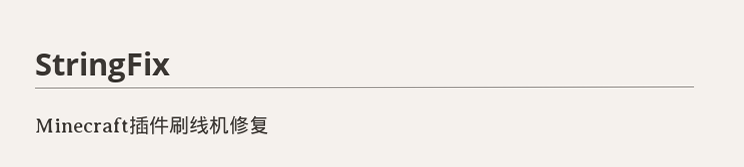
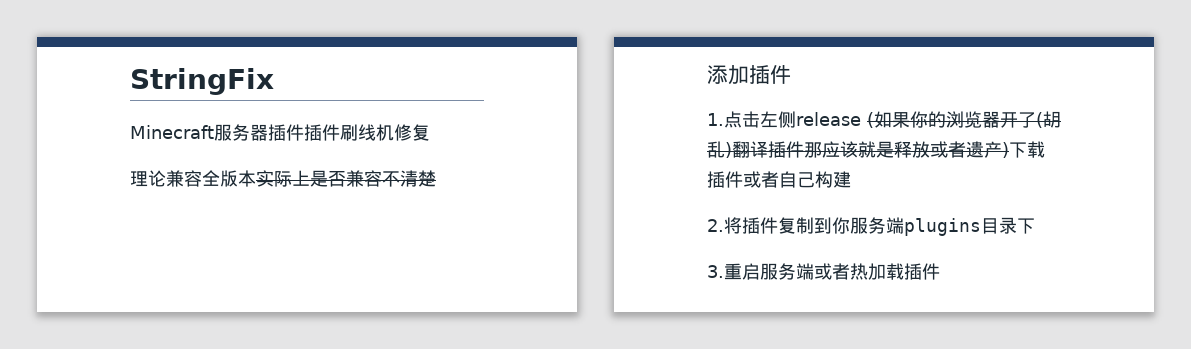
- Minecraft插件刷线机修复
+ Minecraft服务器插件插件刷线机修复
+ 理论兼容全版本实际上是否兼容不清楚
+ 添加插件
+ 1.点击左侧release (如果你的浏览器开了(胡乱)翻译插件那应该就是释放或者遗产)下载插件或者自己构建
+ 2.将插件复制到你服务端plugins目录下
+ 3.重启服务端或者热加载插件

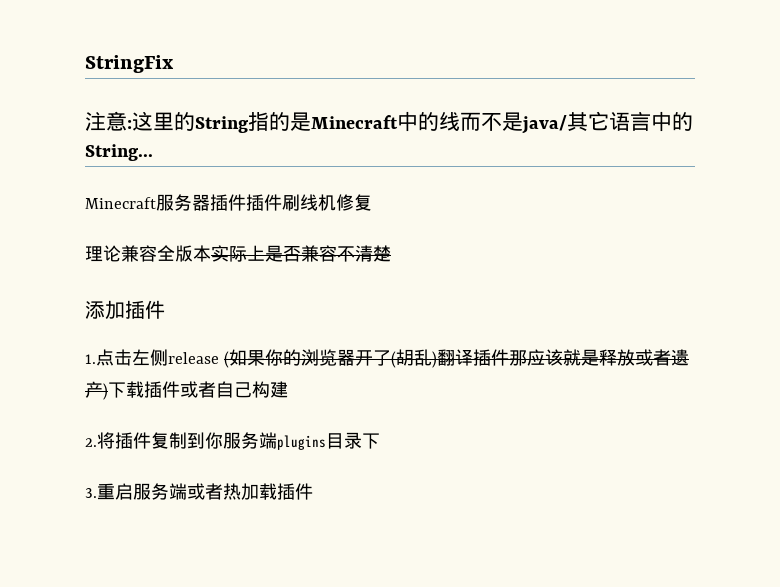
+ 注意:这里的String指的是Minecraft中的线而不是java/其它语言中的String...

